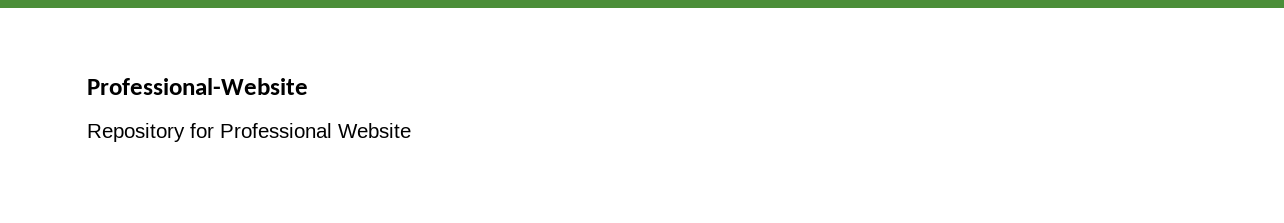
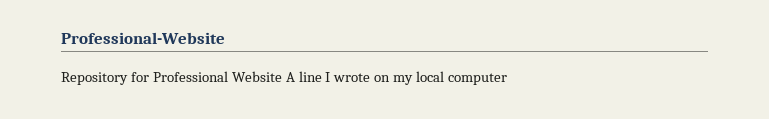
- Repository for Professional Website
+ Repository for Professional Website A line I wrote on my local computer

